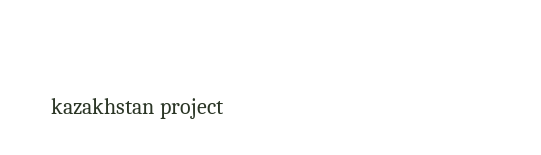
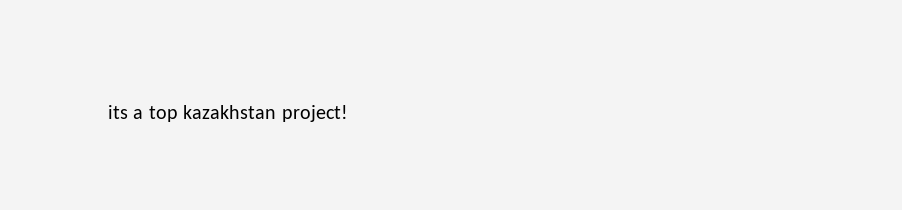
- kazakhstan project
+ its а top kazakhstan project!

